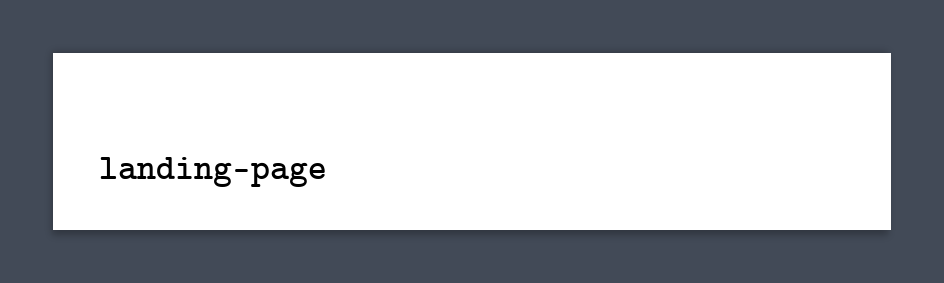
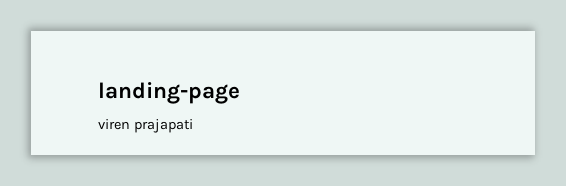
+ viren prajapati

